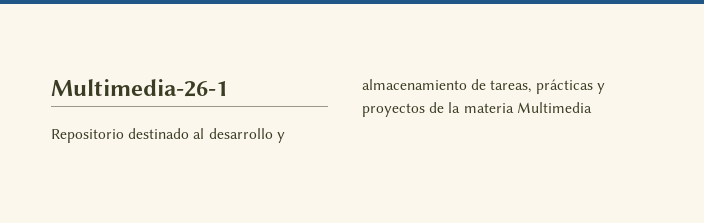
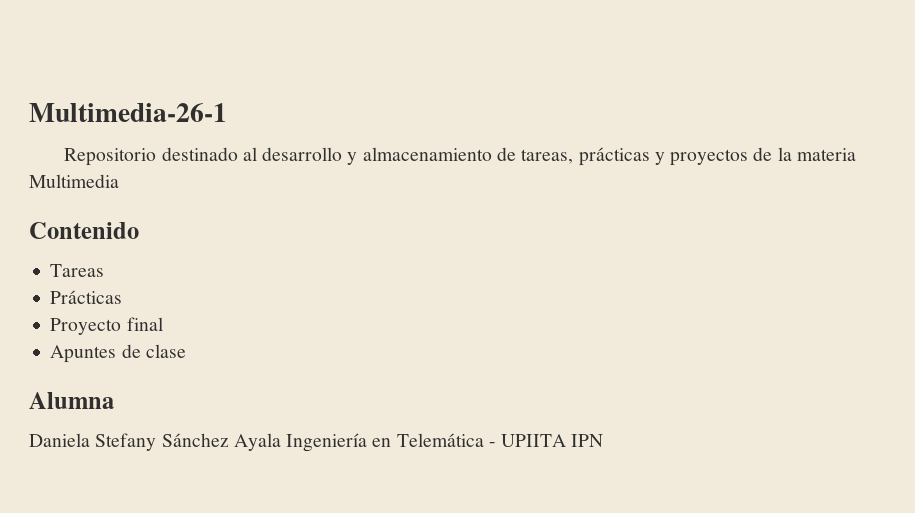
+ Contenido
+ Tareas
+ Prácticas
+ Proyecto final
+ Apuntes de clase
+ Alumna
+ Daniela Stefany Sánchez Ayala Ingeniería en Telemática - UPIITA IPN

